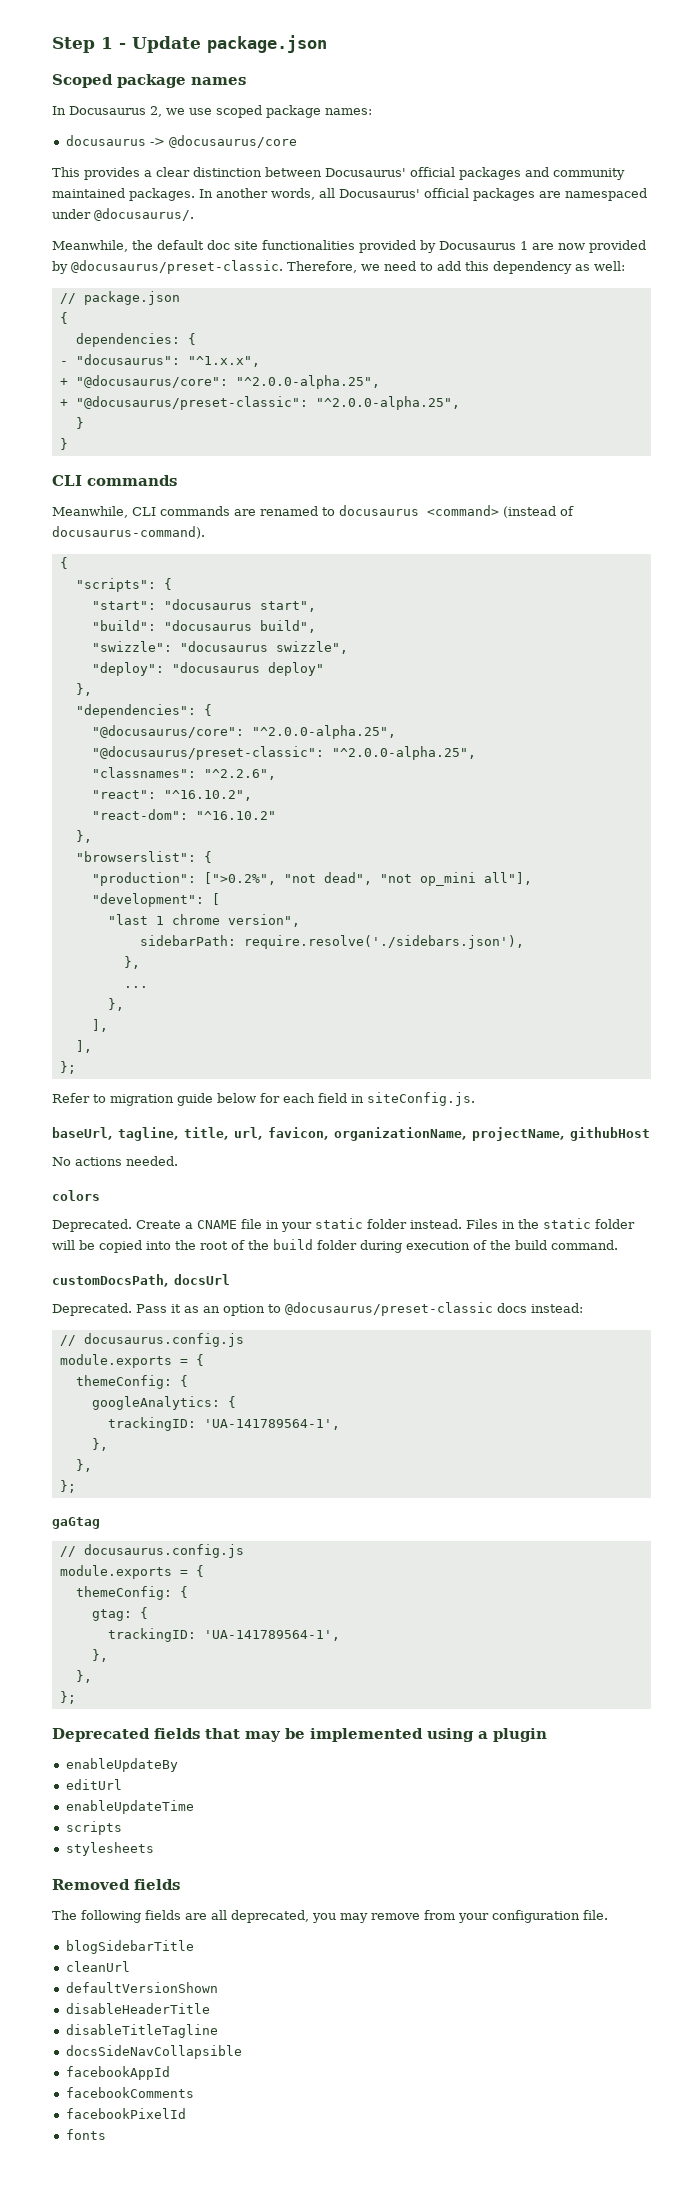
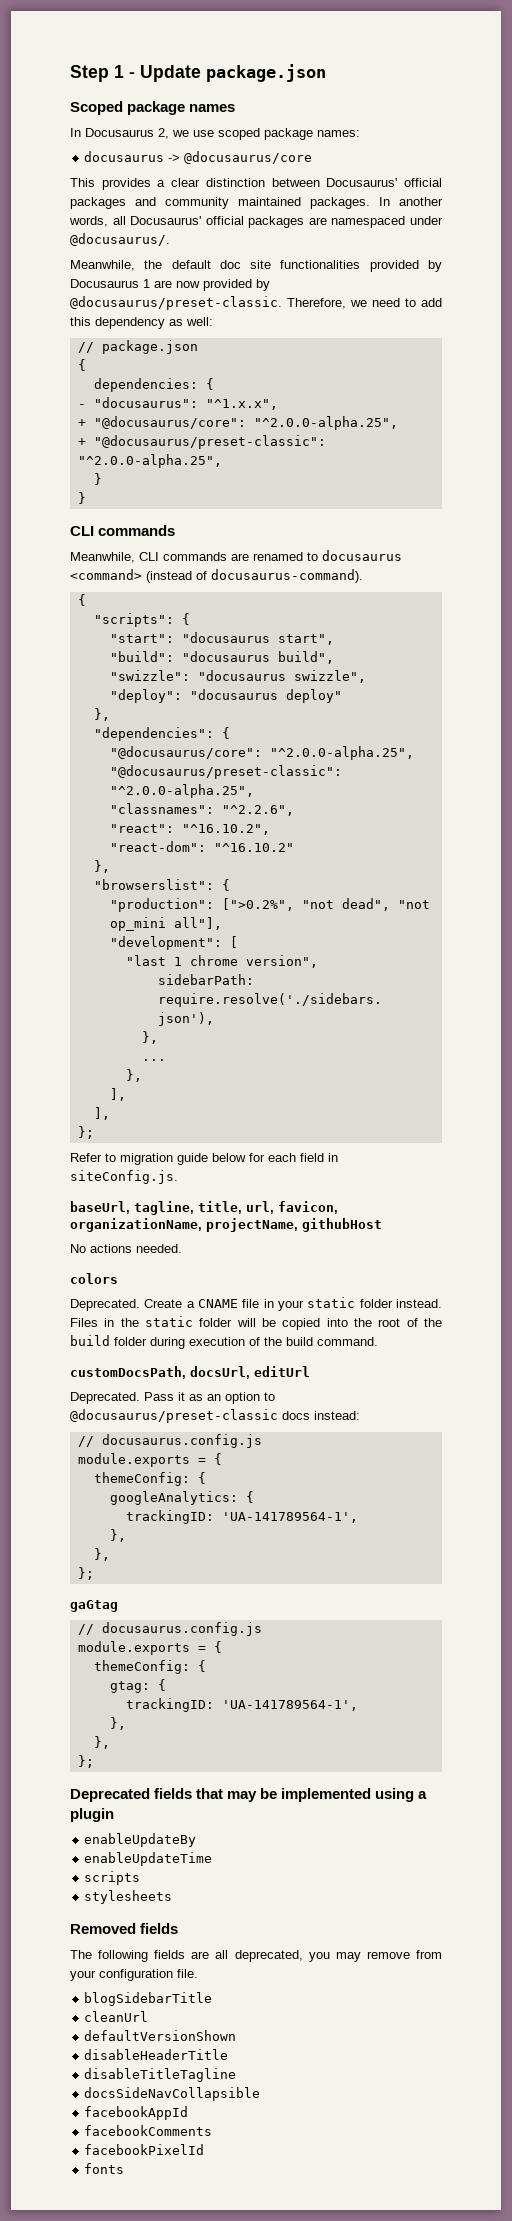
- customDocsPath, docsUrl
+ customDocsPath, docsUrl, editUrl
- editUrl

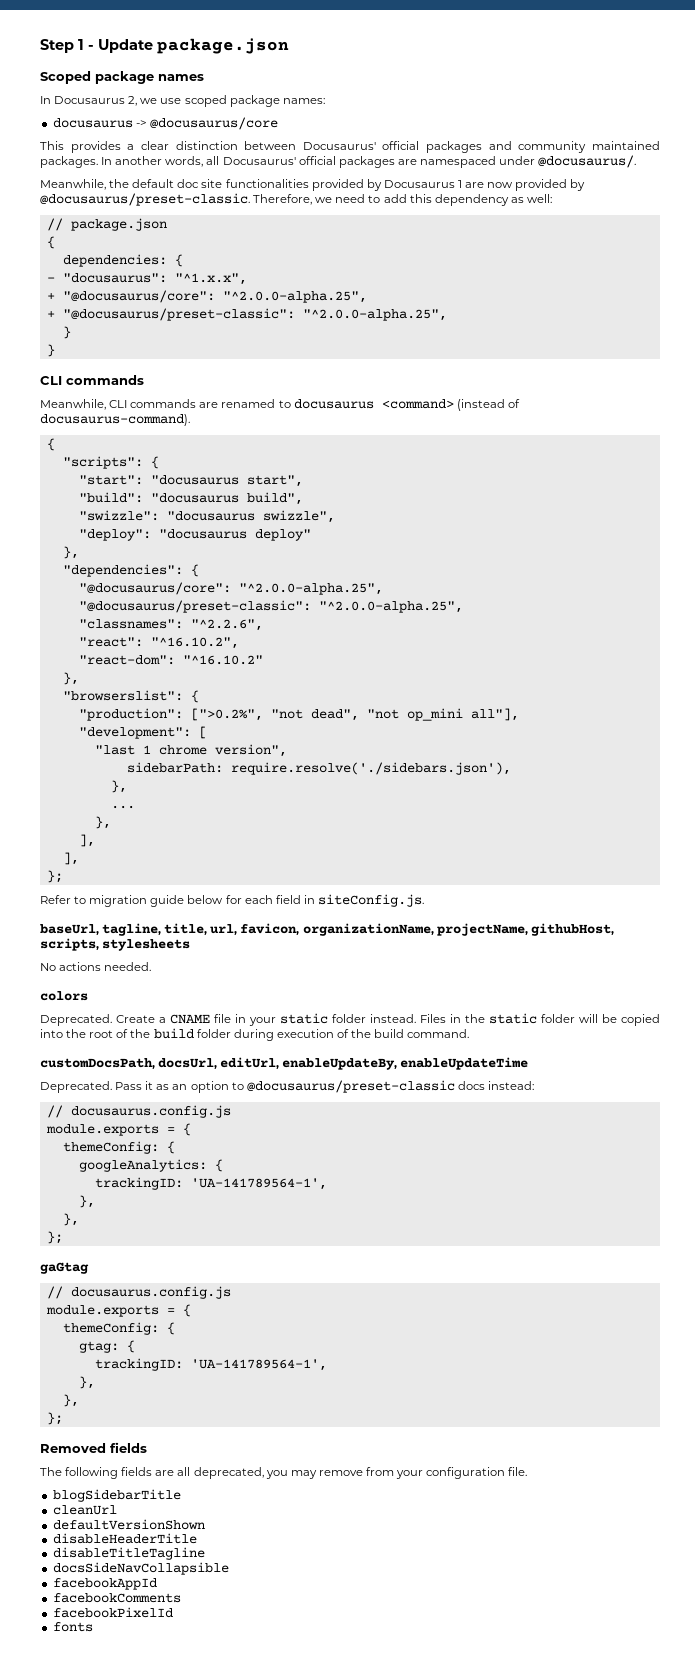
- baseUrl, tagline, title, url, favicon, organizationName, projectName, githubHost
+ baseUrl, tagline, title, url, favicon, organizationName, projectName, githubHost, scripts, stylesheets
- customDocsPath, docsUrl, editUrl
+ customDocsPath, docsUrl, editUrl, enableUpdateBy, enableUpdateTime
- Deprecated fields that may be implemented using a plugin
- enableUpdateBy
- enableUpdateTime
- scripts
- stylesheets

